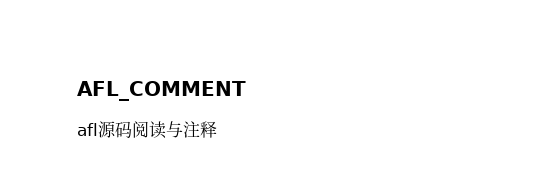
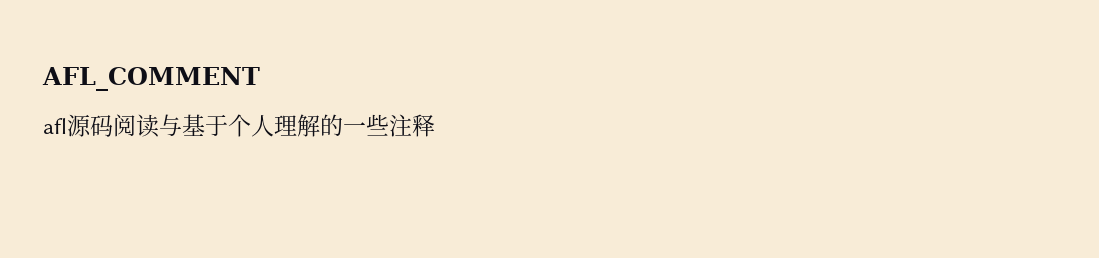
- afl源码阅读与注释
+ afl源码阅读与基于个人理解的一些注释

